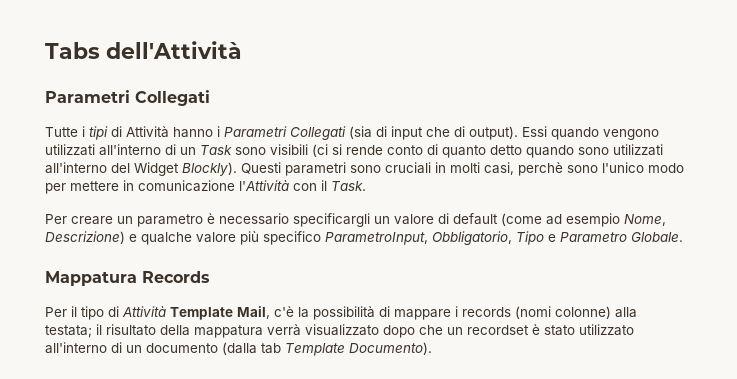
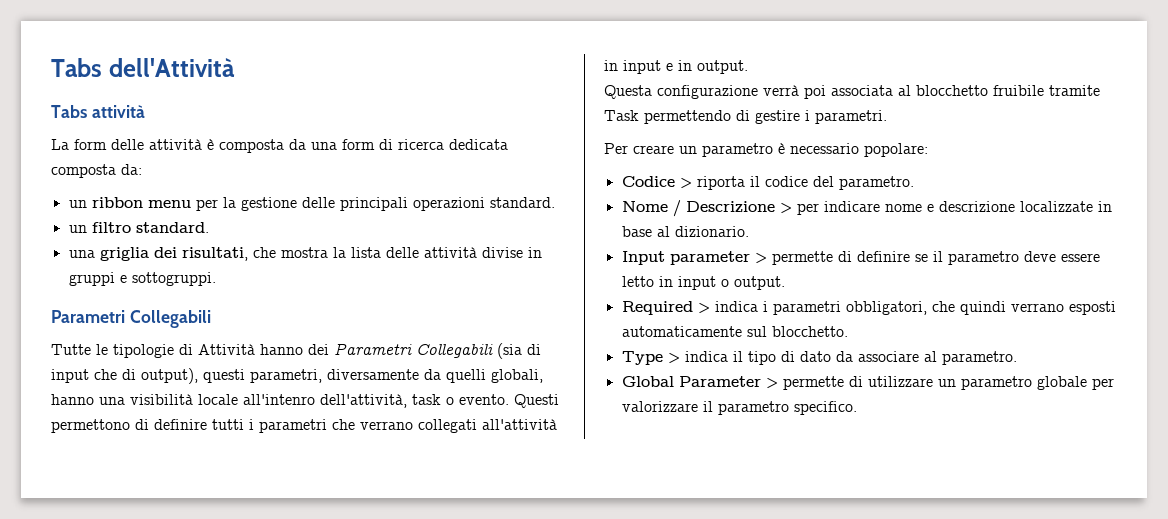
  Tabs dell'Attività
- Parametri Collegati
+ Tabs attività
+ La form delle attività è composta da una form di ricerca dedicata composta da:
+ un ribbon menu per la gestione delle principali operazioni standard.
+ un filtro standard.
+ una griglia dei risultati, che mostra la lista delle attività divise in gruppi e sottogruppi.
+ Parametri Collegabili
- Tutte i tipi di Attività hanno i Parametri Collegati (sia di input che di output). Essi quando vengono utilizzati all'interno di un Task sono visibili (ci si rende conto di quanto detto quando sono utilizzati all'interno del Widget Blockly). Questi parametri sono cruciali in molti casi, perchè sono l'unico modo per mettere in comunicazione l'Attività con il Task.
+ Tutte le tipologie di Attività hanno dei Parametri Collegabili (sia di input che di output), questi parametri, diversamente da quelli globali, hanno una visibilità locale all'intenro dell'attività, task o evento. Questi permettono di definire tutti i parametri che verrano collegati all'attività in input e in output.
+ Questa configurazione verrà poi associata al blocchetto fruibile tramite Task permettendo di gestire i parametri.
- Per creare un parametro è necessario specificargli un valore di default (come ad esempio Nome, Descrizione) e qualche valore più specifico ParametroInput, Obbligatorio, Tipo e Parametro Globale.
- Mappatura Records
- Per il tipo di Attività Template Mail, c'è la possibilità di mappare i records (nomi colonne) alla testata; il risultato della mappatura verrà visualizzato dopo che un recordset è stato utilizzato all'interno di un documento (dalla tab Template Documento).
+ Per creare un parametro è necessario popolare:
+ Codice > riporta il codice del parametro.
+ Nome / Descrizione > per indicare nome e descrizione localizzate in base al dizionario.
+ Input parameter > permette di definire se il parametro deve essere letto in input o output.
+ Required > indica i parametri obbligatori, che quindi verrano esposti automaticamente sul blocchetto.
+ Type > indica il tipo di dato da associare al parametro.
+ Global Parameter > permette di utilizzare un parametro globale per valorizzare il parametro specifico.

